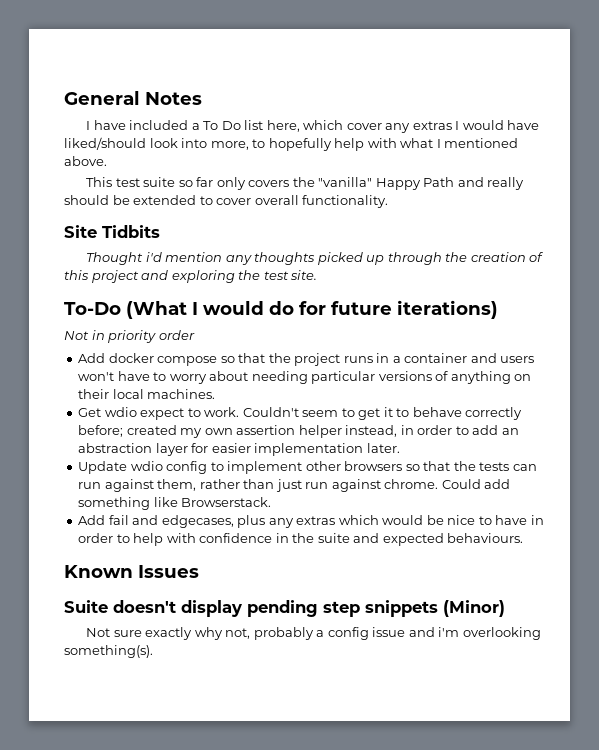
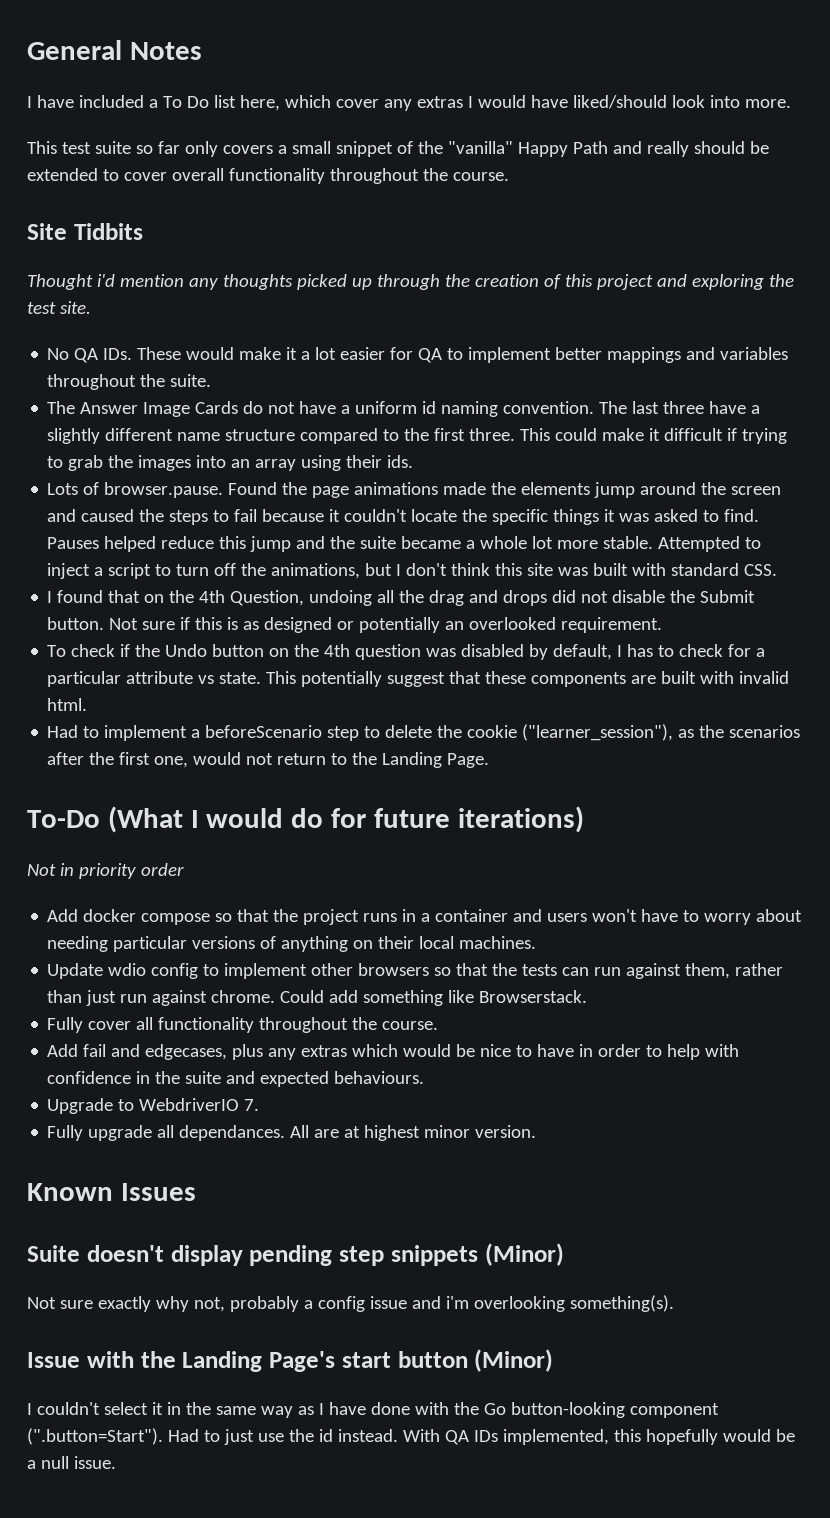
- I have included a To Do list here, which cover any extras I would have liked/should look into more, to hopefully help with what I mentioned above.
+ I have included a To Do list here, which cover any extras I would have liked/should look into more.
- This test suite so far only covers the "vanilla" Happy Path and really should be extended to cover overall functionality.
+ This test suite so far only covers a small snippet of the "vanilla" Happy Path and really should be extended to cover overall functionality throughout the course.
+ No QA IDs. These would make it a lot easier for QA to implement better mappings and variables throughout the suite.
+ The Answer Image Cards do not have a uniform id naming convention. The last three have a slightly different name structure compared to the first three. This could make it difficult if trying to grab the images into an array using their ids.
+ Lots of browser.pause. Found the page animations made the elements jump around the screen and caused the steps to fail because it couldn't locate the specific things it was asked to find. Pauses helped reduce this jump and the suite became a whole lot more stable. Attempted to inject a script to turn off the animations, but I don't think this site was built with standard CSS.
+ I found that on the 4th Question, undoing all the drag and drops did not disable the Submit button. Not sure if this is as designed or potentially an overlooked requirement.
+ To check if the Undo button on the 4th question was disabled by default, I has to check for a particular attribute vs state. This potentially suggest that these components are built with invalid html.
+ Had to implement a beforeScenario step to delete the cookie ("learner_session"), as the scenarios after the first one, would not return to the Landing Page.
- Get wdio expect to work. Couldn't seem to get it to behave correctly before; created my own assertion helper instead, in order to add an abstraction layer for easier implementation later.
+ Fully cover all functionality throughout the course.
+ Upgrade to WebdriverIO 7.
+ Fully upgrade all dependances. All are at highest minor version.
+ Issue with the Landing Page's start button (Minor)
+ I couldn't select it in the same way as I have done with the Go button-looking component (".button=Start"). Had to just use the id instead. With QA IDs implemented, this hopefully would be a null issue.

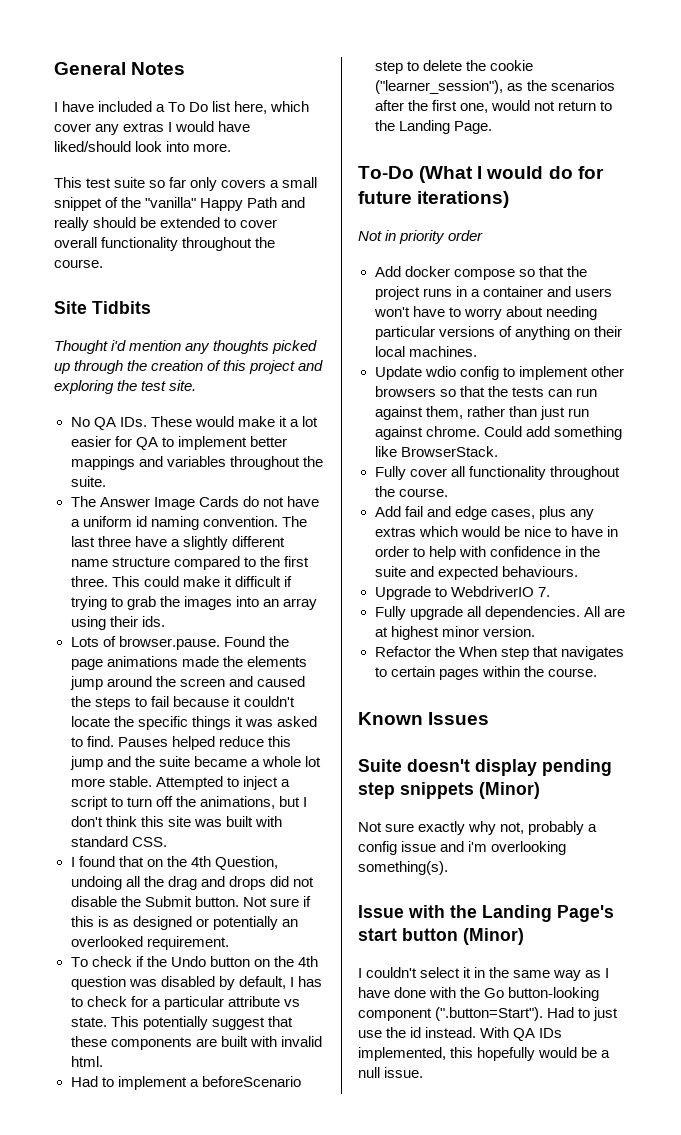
- Could add something like Browserstack.
+ Could add something like BrowserStack.
- Add fail and edgecases, plus any extras which would be nice to have in order to help with confidence in the suite and expected behaviours.
+ Add fail and edge cases, plus any extras which would be nice to have in order to help with confidence in the suite and expected behaviours.
- Fully upgrade all dependances.
+ Fully upgrade all dependencies.
+ Refactor the When step that navigates to certain pages within the course.

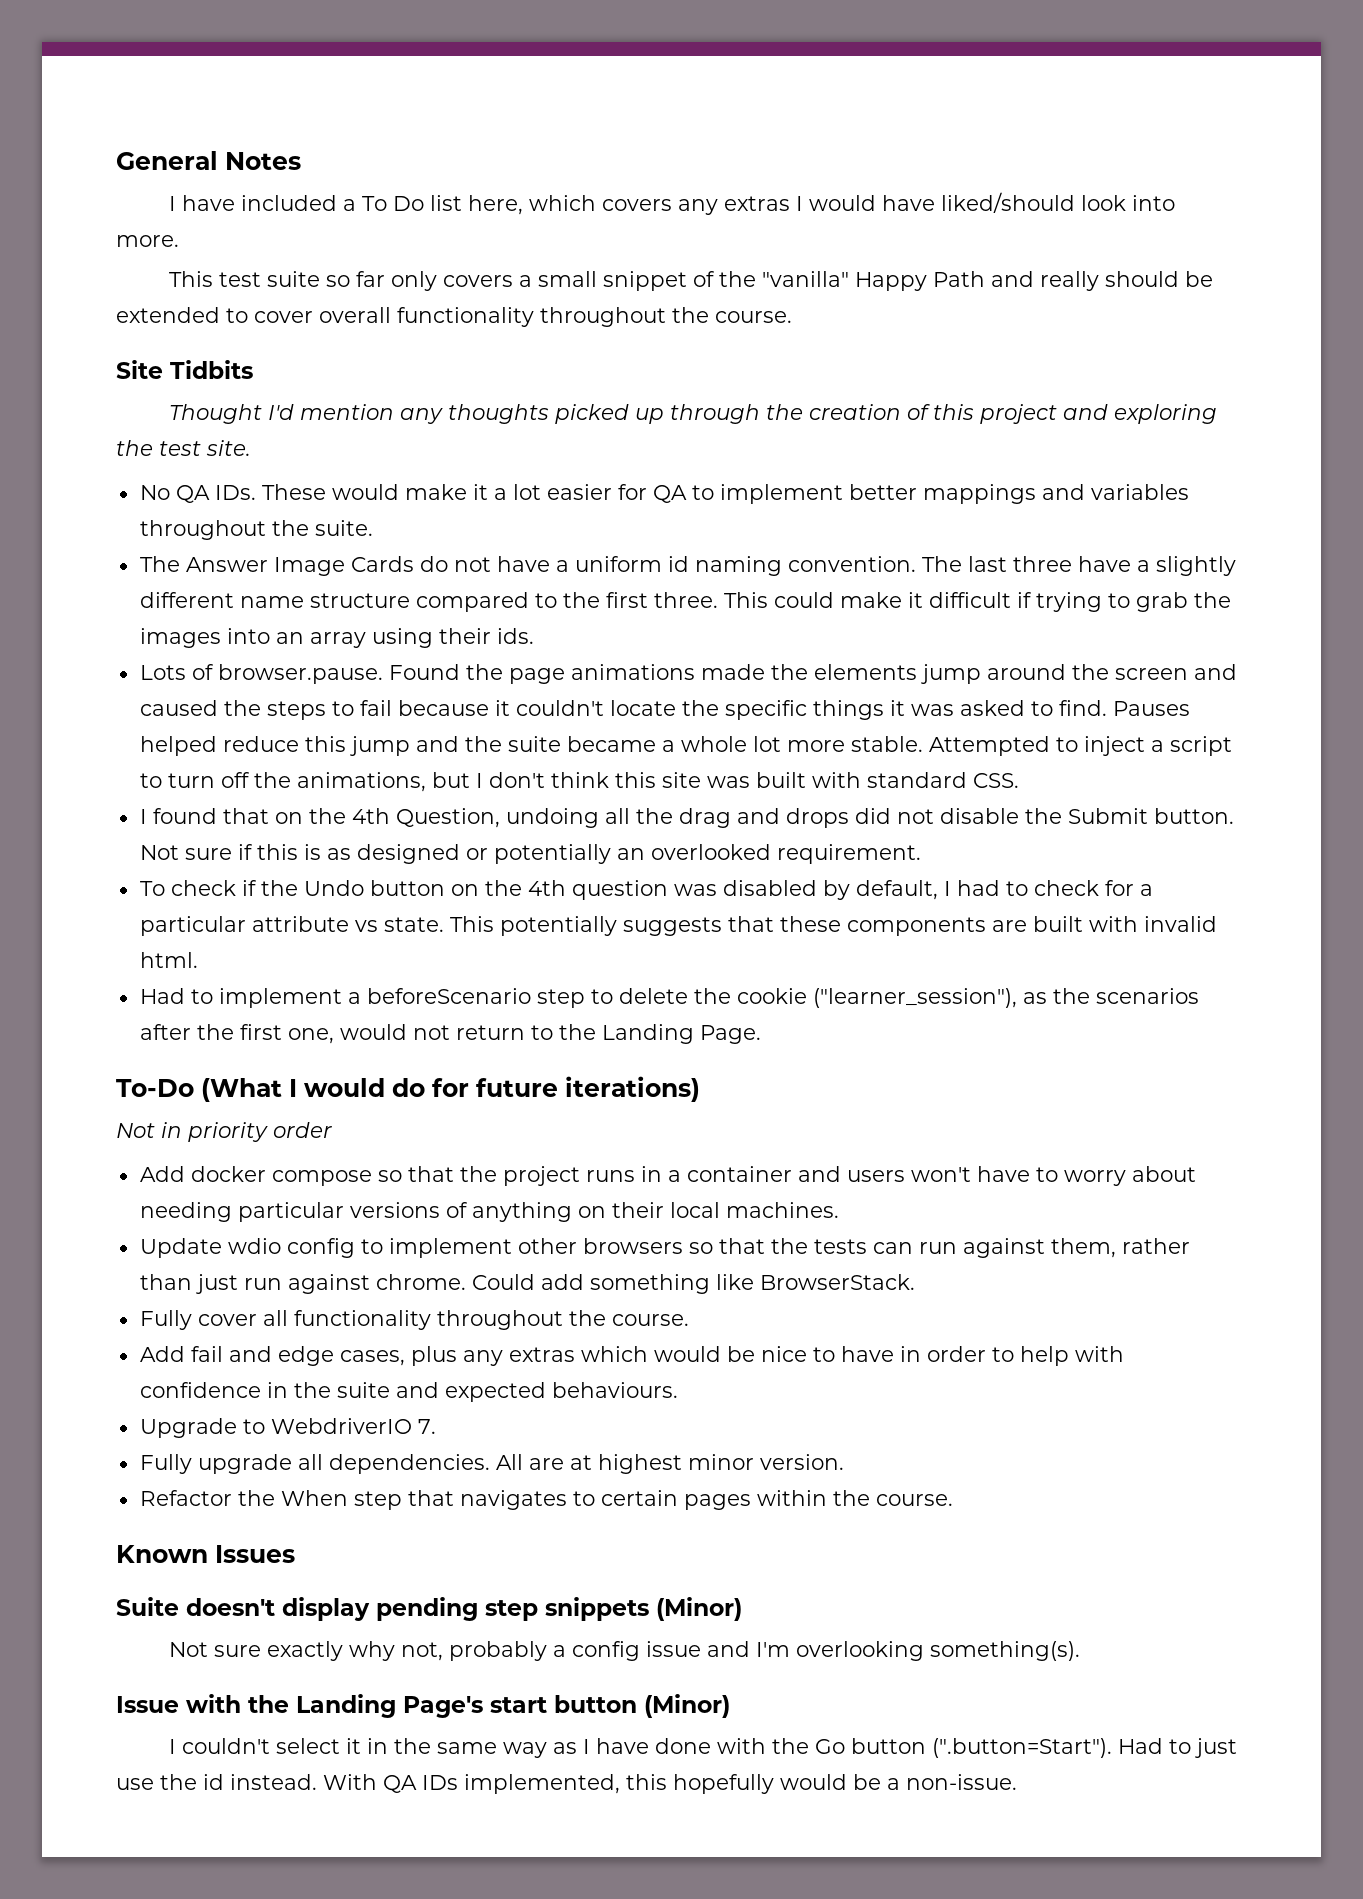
- I have included a To Do list here, which cover any extras I would have liked/should look into more.
+ I have included a To Do list here, which covers any extras I would have liked/should look into more.
- Thought i'd mention any thoughts picked up through the creation of this project and exploring the test site.
+ Thought I'd mention any thoughts picked up through the creation of this project and exploring the test site.
- To check if the Undo button on the 4th question was disabled by default, I has to check for a particular attribute vs state.
+ To check if the Undo button on the 4th question was disabled by default, I had to check for a particular attribute vs state.
- This potentially suggest that these components are built with invalid html.
+ This potentially suggests that these components are built with invalid html.
- Not sure exactly why not, probably a config issue and i'm overlooking something(s).
+ Not sure exactly why not, probably a config issue and I'm overlooking something(s).
- I couldn't select it in the same way as I have done with the Go button-looking component (".button=Start"). Had to just use the id instead.
+ I couldn't select it in the same way as I have done with the Go button (".button=Start"). Had to just use the id instead.
- With QA IDs implemented, this hopefully would be a null issue.
+ With QA IDs implemented, this hopefully would be a non-issue.

